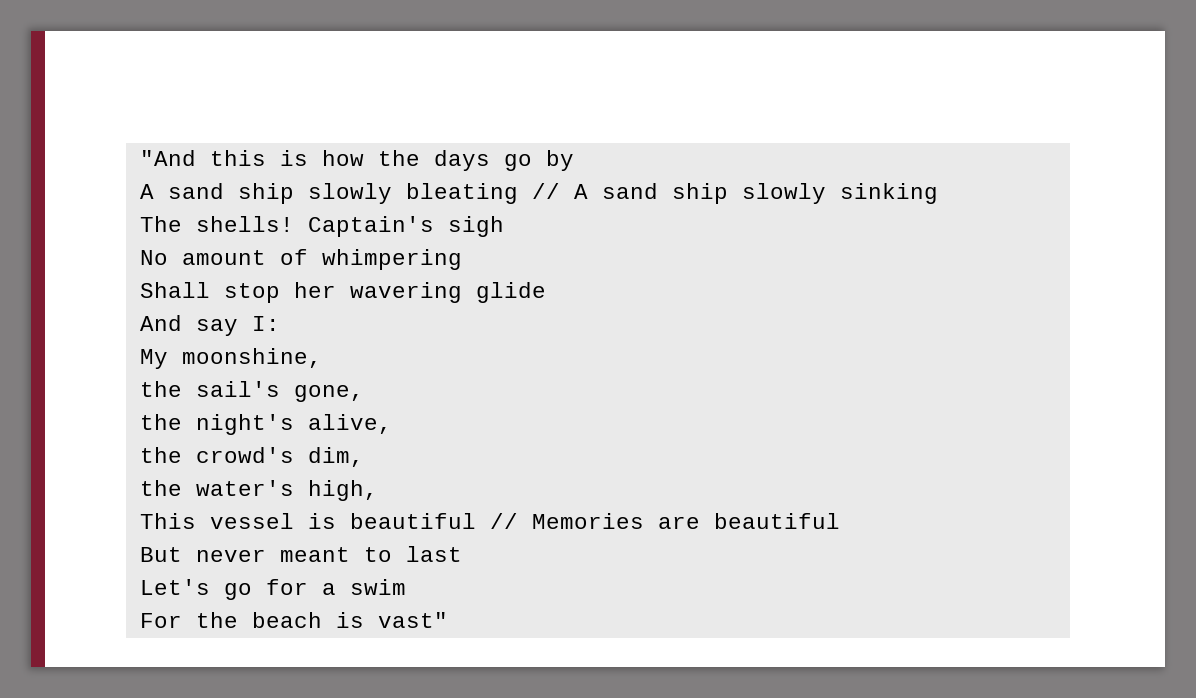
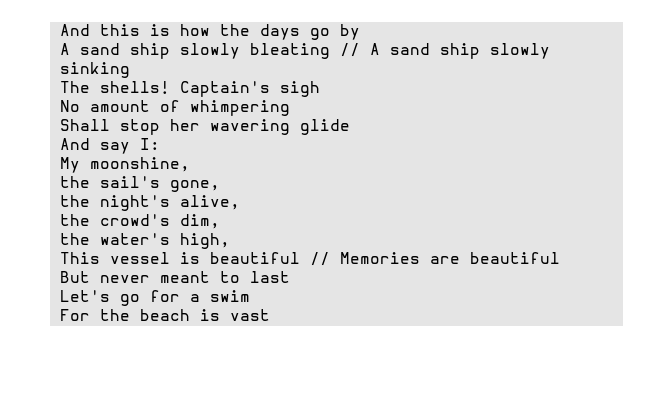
- "And this is how the days go by
+ And this is how the days go by
- For the beach is vast"
+ For the beach is vast

